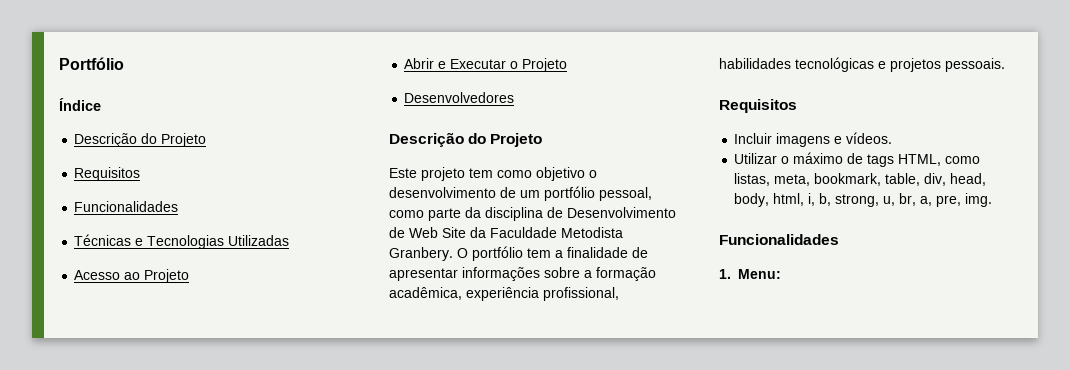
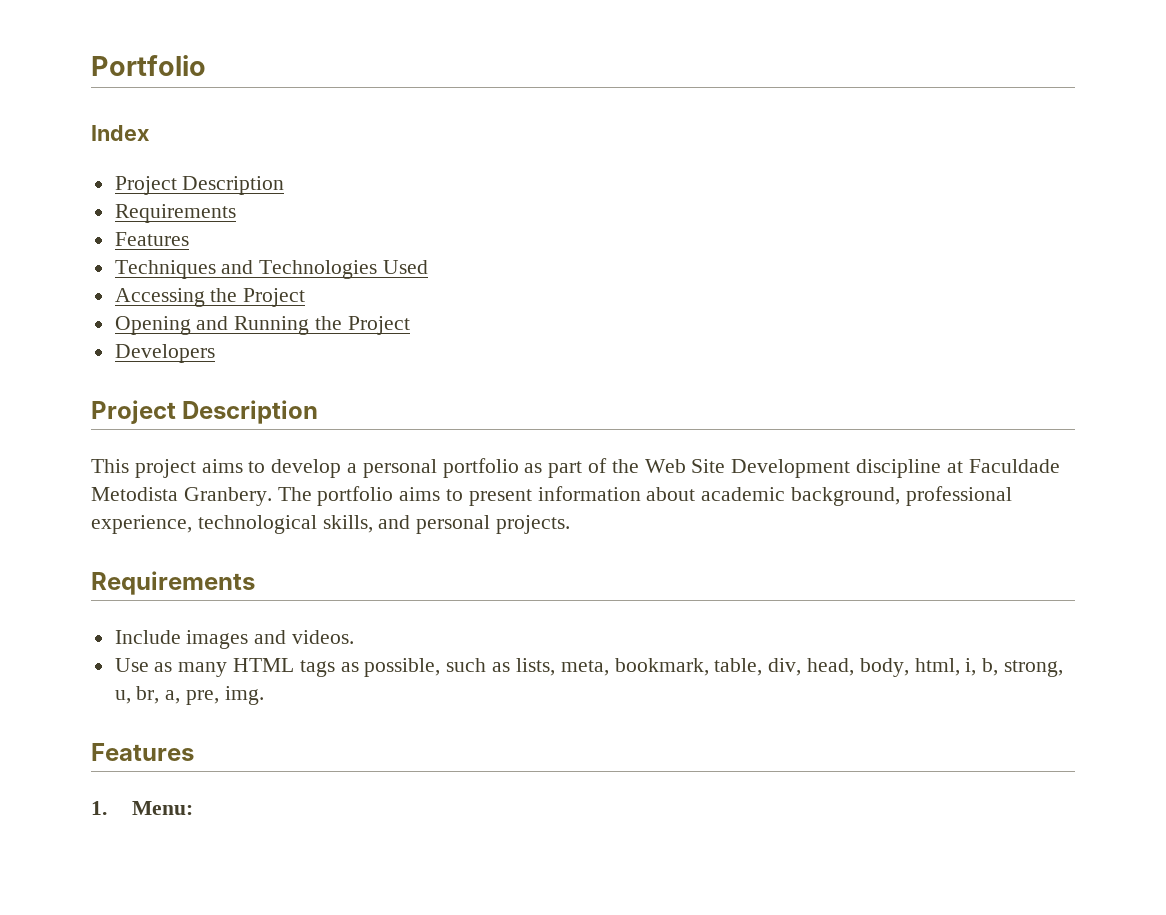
- Portfólio
- Índice
- Descrição do Projeto
- Requisitos
- Funcionalidades
- Técnicas e Tecnologias Utilizadas
- Acesso ao Projeto
- Abrir e Executar o Projeto
- Desenvolvedores
- Descrição do Projeto
- Este projeto tem como objetivo o desenvolvimento de um portfólio pessoal, como parte da disciplina de Desenvolvimento de Web Site da Faculdade Metodista Granbery. O portfólio tem a finalidade de apresentar informações sobre a formação acadêmica, experiência profissional, habilidades tecnológicas e projetos pessoais.
- Requisitos
- Incluir imagens e vídeos.
- Utilizar o máximo de tags HTML, como listas, meta, bookmark, table, div, head, body, html, i, b, strong, u, br, a, pre, img.
- Funcionalidades
+ Portfolio
+ Index
+ Project Description
+ Requirements
+ Features
+ Techniques and Technologies Used
+ Accessing the Project
+ Opening and Running the Project
+ Developers
+ Project Description
+ This project aims to develop a personal portfolio as part of the Web Site Development discipline at Faculdade Metodista Granbery. The portfolio aims to present information about academic background, professional experience, technological skills, and personal projects.
+ Requirements
+ Include images and videos.
+ Use as many HTML tags as possible, such as lists, meta, bookmark, table, div, head, body, html, i, b, strong, u, br, a, pre, img.
+ Features

